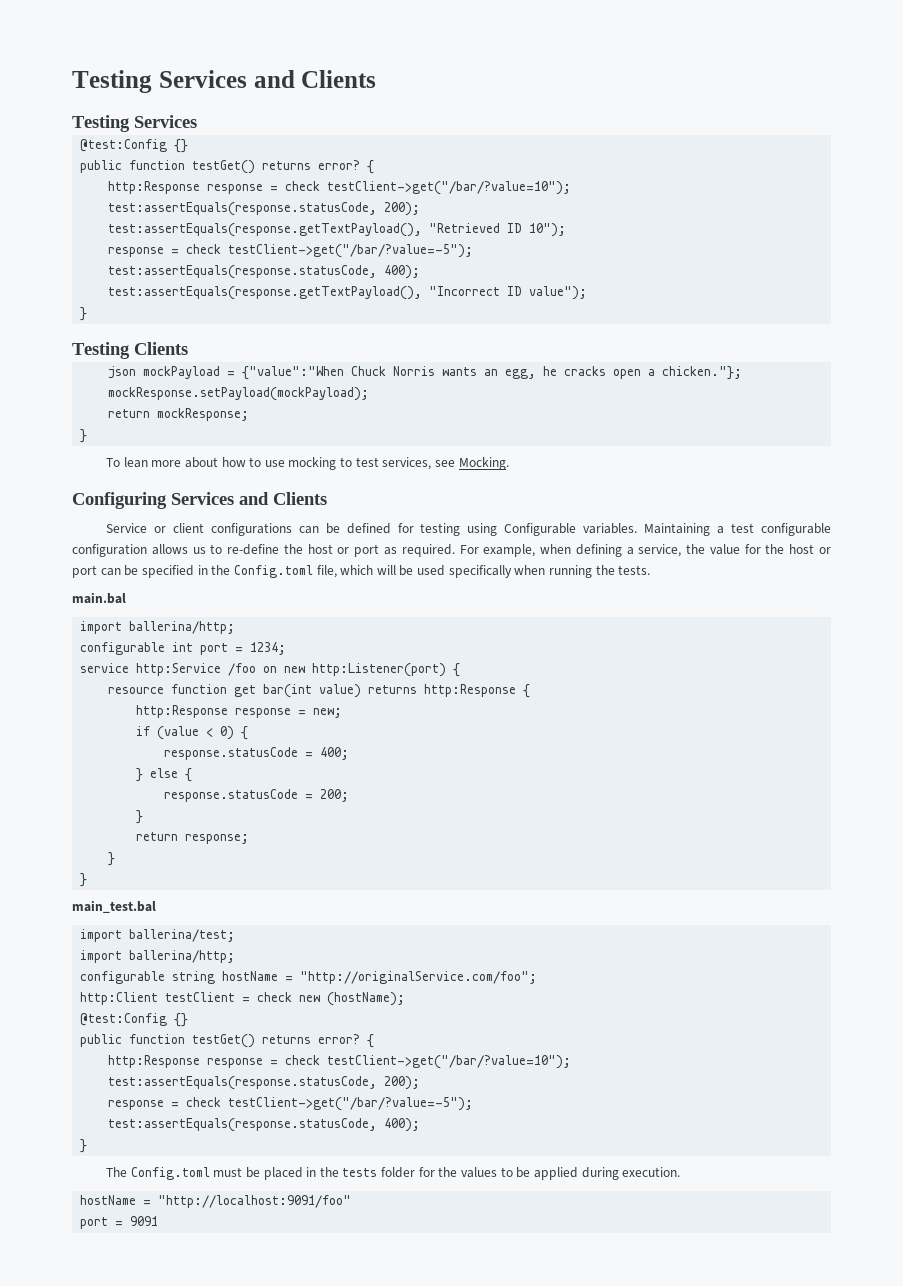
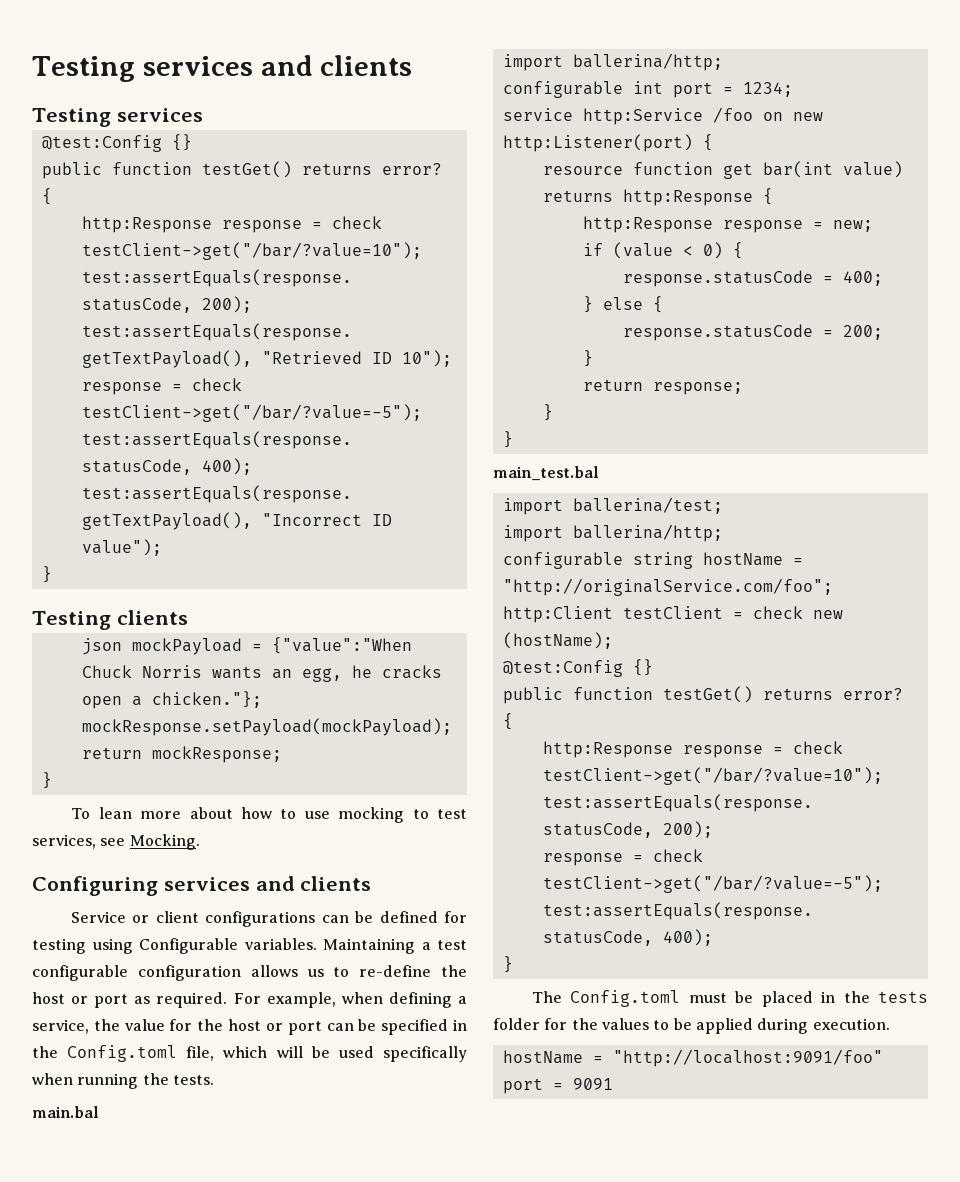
- Testing Services and Clients
- Testing Services
+ Testing services and clients
+ Testing services
- Testing Clients
+ Testing clients
- Configuring Services and Clients
+ Configuring services and clients

